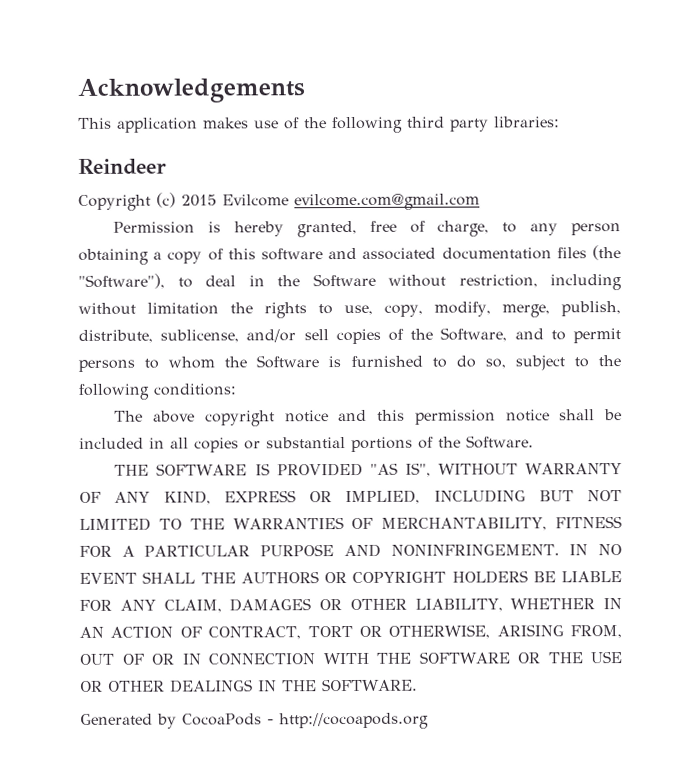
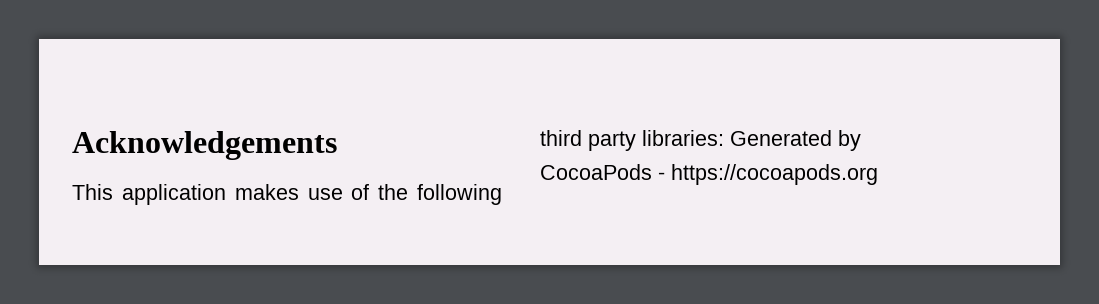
- This application makes use of the following third party libraries:
- Reindeer
- Copyright (c) 2015 Evilcome evilcome.com@gmail.com
- Permission is hereby granted, free of charge, to any person obtaining a copy of this software and associated documentation files (the "Software"), to deal in the Software without restriction, including without limitation the rights to use, copy, modify, merge, publish, distribute, sublicense, and/or sell copies of the Software, and to permit persons to whom the Software is furnished to do so, subject to the following conditions:
- The above copyright notice and this permission notice shall be included in all copies or substantial portions of the Software.
- THE SOFTWARE IS PROVIDED "AS IS", WITHOUT WARRANTY OF ANY KIND, EXPRESS OR IMPLIED, INCLUDING BUT NOT LIMITED TO THE WARRANTIES OF MERCHANTABILITY, FITNESS FOR A PARTICULAR PURPOSE AND NONINFRINGEMENT. IN NO EVENT SHALL THE AUTHORS OR COPYRIGHT HOLDERS BE LIABLE FOR ANY CLAIM, DAMAGES OR OTHER LIABILITY, WHETHER IN AN ACTION OF CONTRACT, TORT OR OTHERWISE, ARISING FROM, OUT OF OR IN CONNECTION WITH THE SOFTWARE OR THE USE OR OTHER DEALINGS IN THE SOFTWARE.
- Generated by CocoaPods - http://cocoapods.org
+ This application makes use of the following third party libraries: Generated by CocoaPods - https://cocoapods.org

